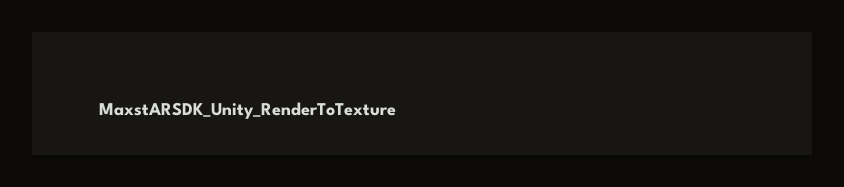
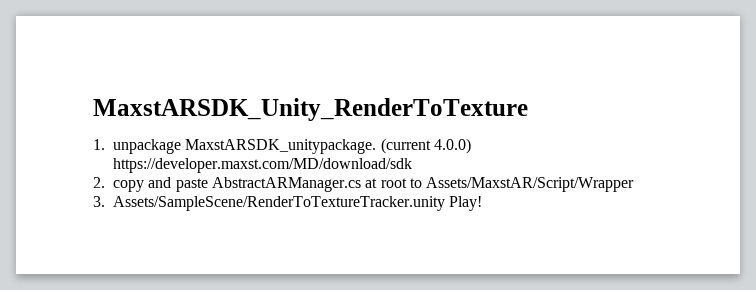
+ 1. unpackage MaxstARSDK_unitypackage. (current 4.0.0) https://developer.maxst.com/MD/download/sdk
+ 2. copy and paste AbstractARManager.cs at root to Assets/MaxstAR/Script/Wrapper
+ 3. Assets/SampleScene/RenderToTextureTracker.unity Play!

